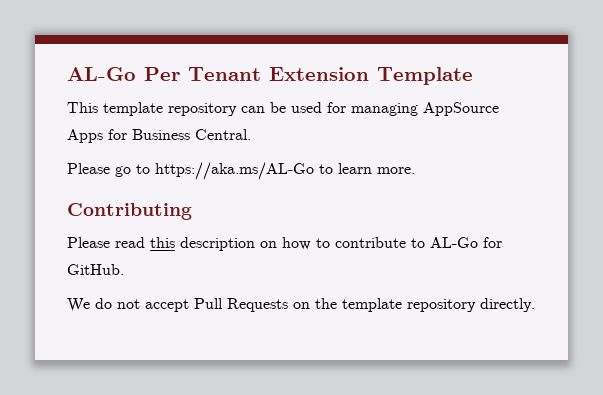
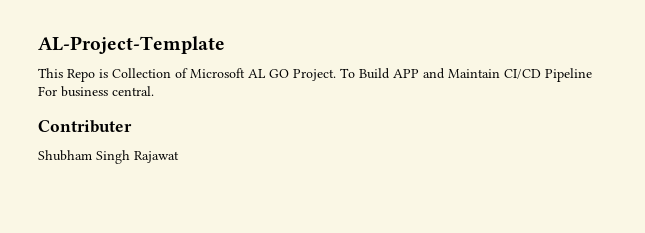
- AL-Go Per Tenant Extension Template
- This template repository can be used for managing AppSource Apps for Business Central.
- Please go to https://aka.ms/AL-Go to learn more.
- Contributing
- Please read this description on how to contribute to AL-Go for GitHub.
- We do not accept Pull Requests on the template repository directly.
+ AL-Project-Template
+ This Repo is Collection of Microsoft AL GO Project. To Build APP and Maintain CI/CD Pipeline For business central.
+ Contributer
+ Shubham Singh Rajawat

